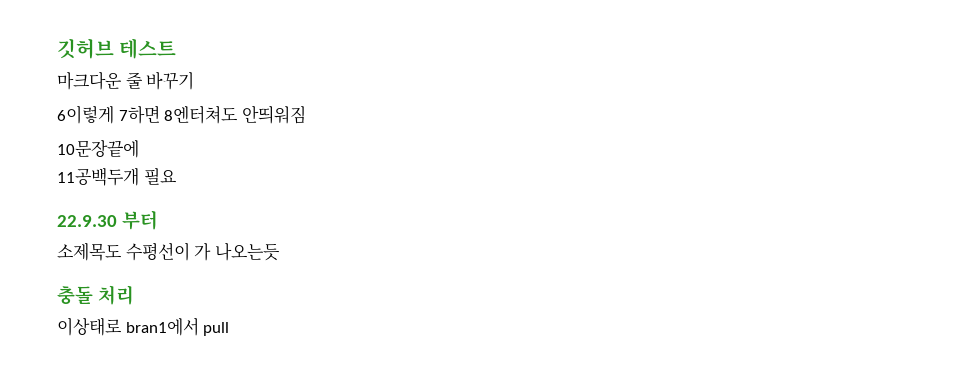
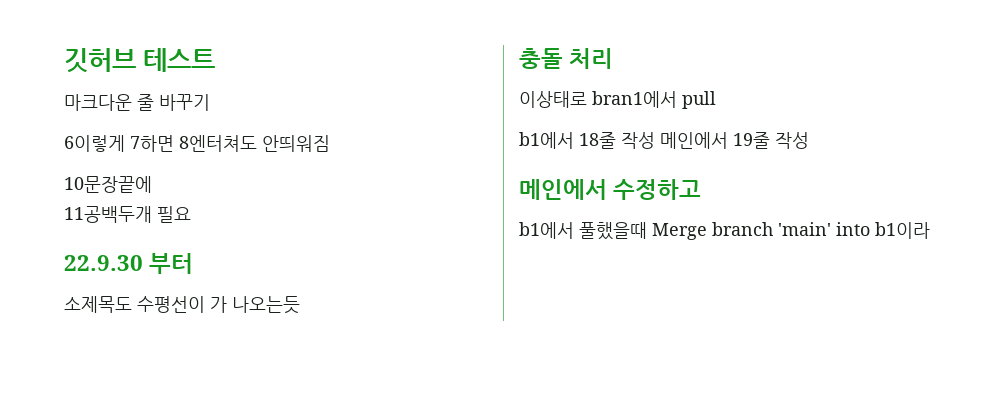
+ b1에서 18줄 작성 메인에서 19줄 작성
+ 메인에서 수정하고
+ b1에서 풀했을때 Merge branch 'main' into b1이라

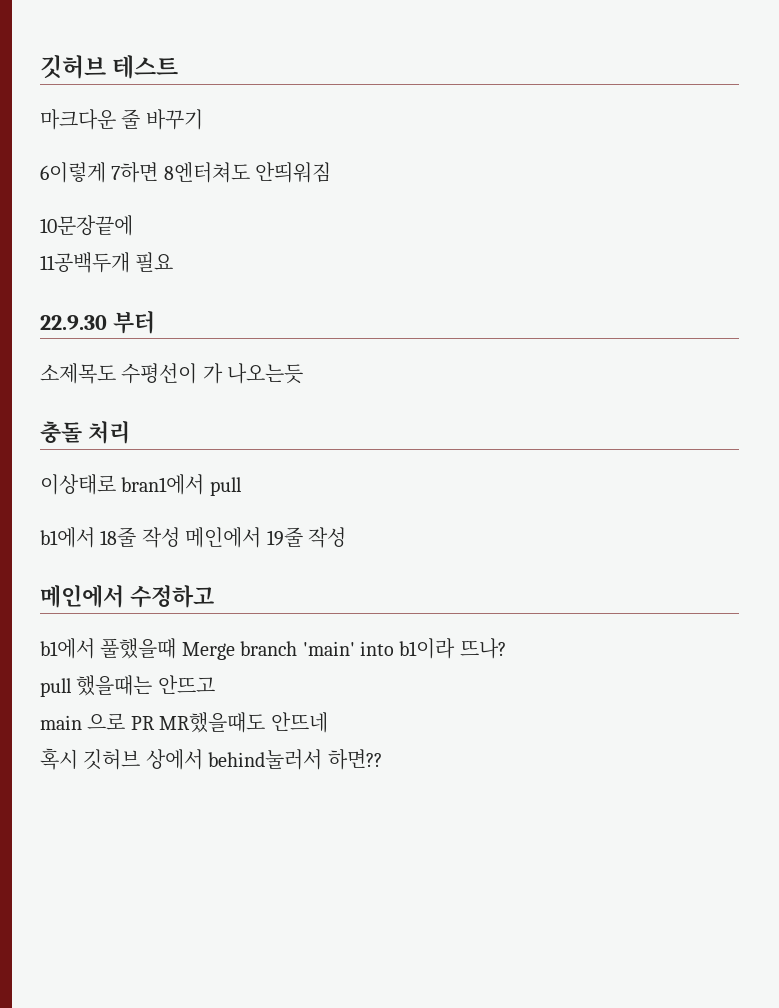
- b1에서 풀했을때 Merge branch 'main' into b1이라
+ b1에서 풀했을때 Merge branch 'main' into b1이라 뜨나?
+ pull 했을때는 안뜨고
+ main 으로 PR MR했을때도 안뜨네
+ 혹시 깃허브 상에서 behind눌러서 하면??

